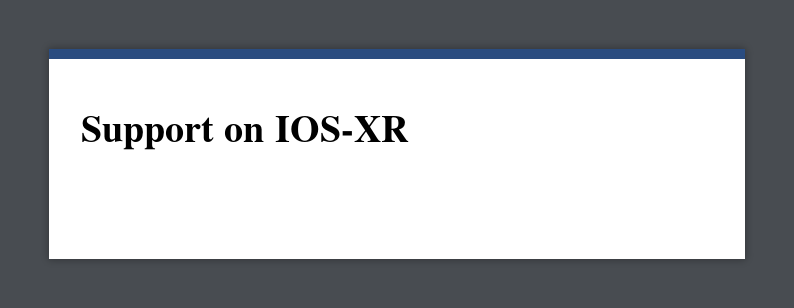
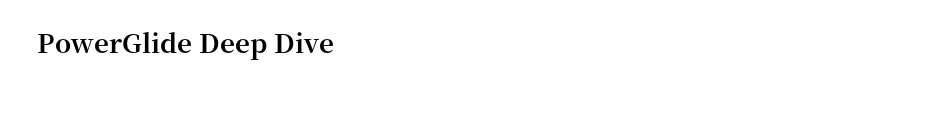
- Support on IOS-XR
+ PowerGlide Deep Dive

